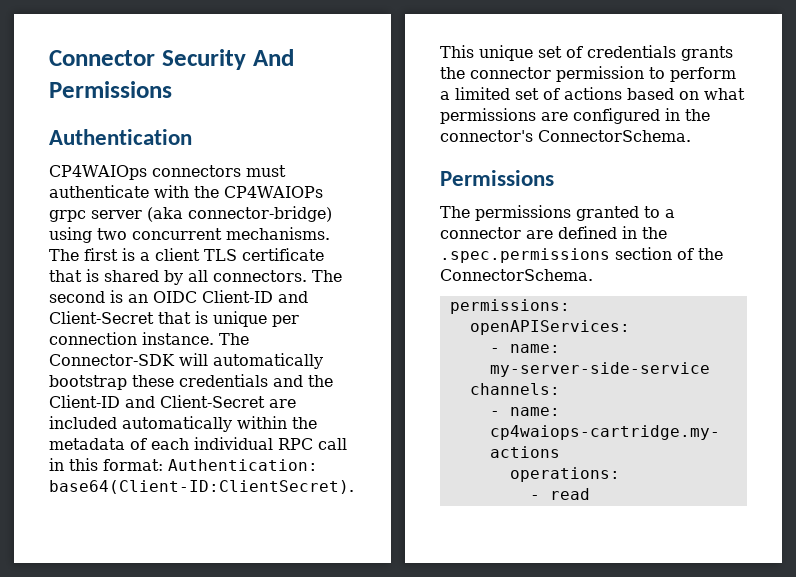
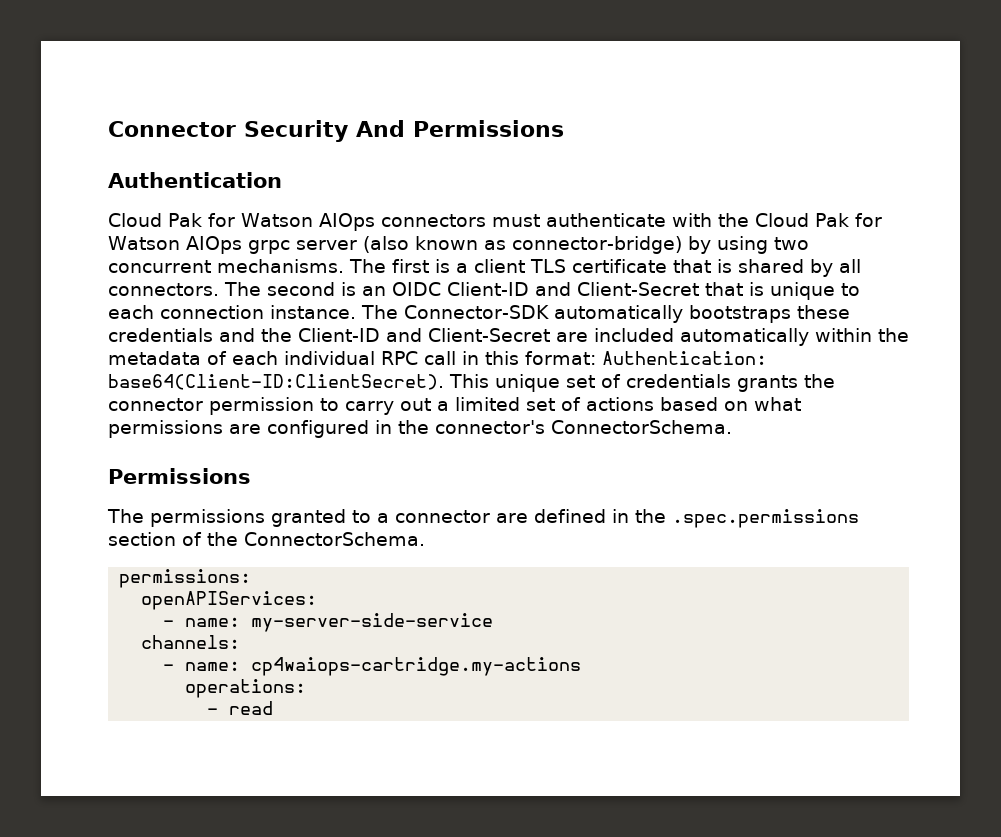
- CP4WAIOps connectors must authenticate with the CP4WAIOPs grpc server (aka connector-bridge) using two concurrent mechanisms.
+ Cloud Pak for Watson AIOps connectors must authenticate with the Cloud Pak for Watson AIOps grpc server (also known as connector-bridge) by using two concurrent mechanisms.
- The second is an OIDC Client-ID and Client-Secret that is unique per connection instance.
+ The second is an OIDC Client-ID and Client-Secret that is unique to each connection instance.
- The Connector-SDK will automatically bootstrap these credentials and the Client-ID and Client-Secret are included automatically within the metadata of each individual RPC call in this format: Authentication: base64(Client-ID:ClientSecret).
+ The Connector-SDK automatically bootstraps these credentials and the Client-ID and Client-Secret are included automatically within the metadata of each individual RPC call in this format: Authentication: base64(Client-ID:ClientSecret).
- This unique set of credentials grants the connector permission to perform a limited set of actions based on what permissions are configured in the connector's ConnectorSchema.
+ This unique set of credentials grants the connector permission to carry out a limited set of actions based on what permissions are configured in the connector's ConnectorSchema.

